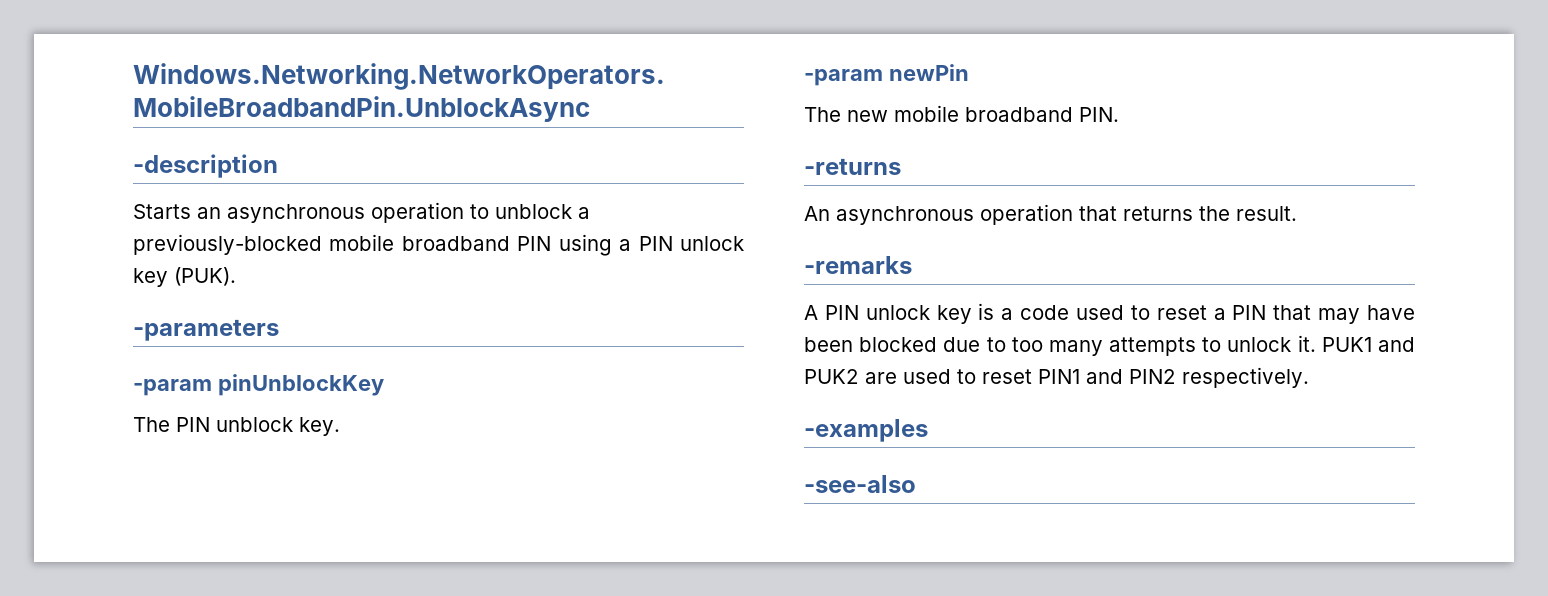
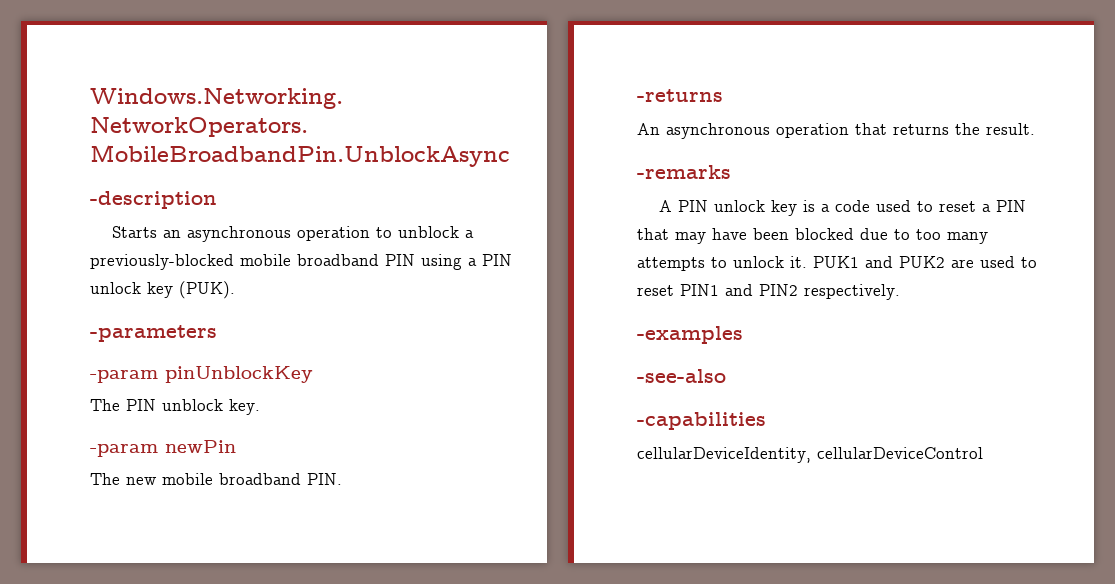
+ -capabilities
+ cellularDeviceIdentity, cellularDeviceControl

